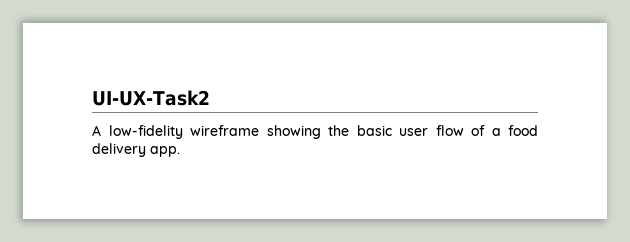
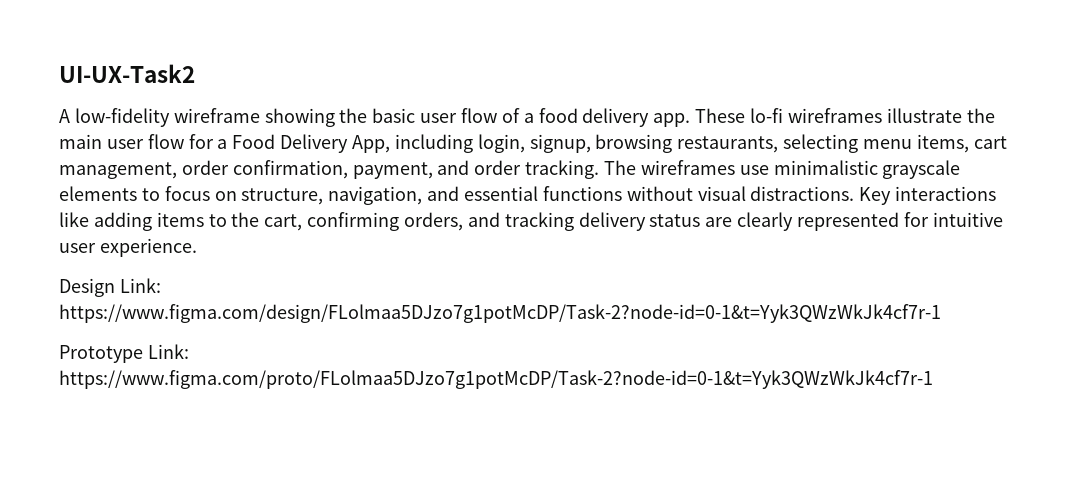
+ These lo-fi wireframes illustrate the main user flow for a Food Delivery App, including login, signup, browsing restaurants, selecting menu items, cart management, order confirmation, payment, and order tracking. The wireframes use minimalistic grayscale elements to focus on structure, navigation, and essential functions without visual distractions. Key interactions like adding items to the cart, confirming orders, and tracking delivery status are clearly represented for intuitive user experience.
+ Design Link: https://www.figma.com/design/FLolmaa5DJzo7g1potMcDP/Task-2?node-id=0-1&t=Yyk3QWzWkJk4cf7r-1
+ Prototype Link: https://www.figma.com/proto/FLolmaa5DJzo7g1potMcDP/Task-2?node-id=0-1&t=Yyk3QWzWkJk4cf7r-1

